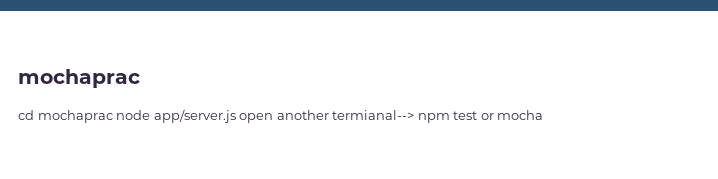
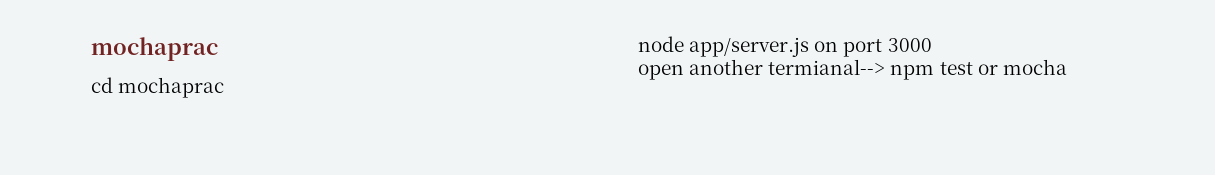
- cd mochaprac node app/server.js open another termianal--> npm test or mocha
+ cd mochaprac
+ node app/server.js on port 3000
+ open another termianal--> npm test or mocha

